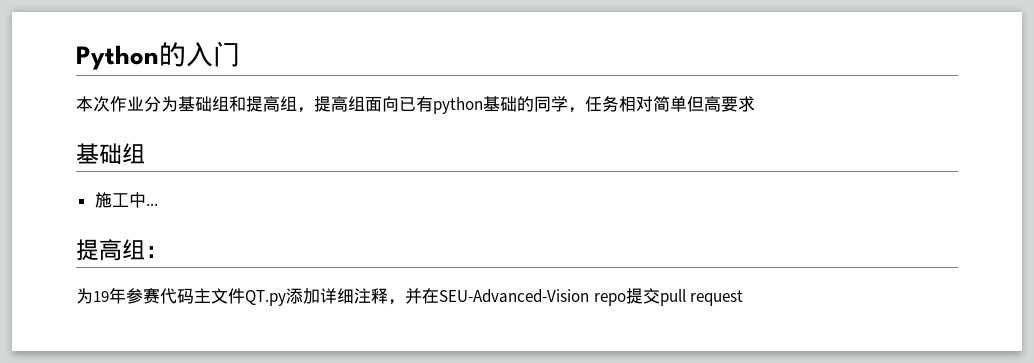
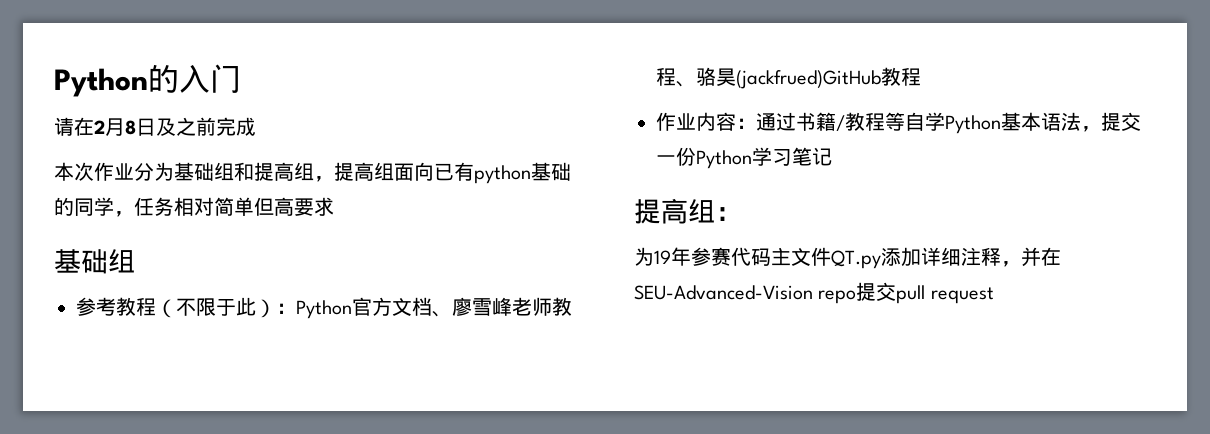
+ 请在2月8日及之前完成
- 施工中...
+ 参考教程（不限于此）：Python官方文档、廖雪峰老师教程、骆昊(jackfrued)GitHub教程
+ 作业内容：通过书籍/教程等自学Python基本语法，提交一份Python学习笔记

